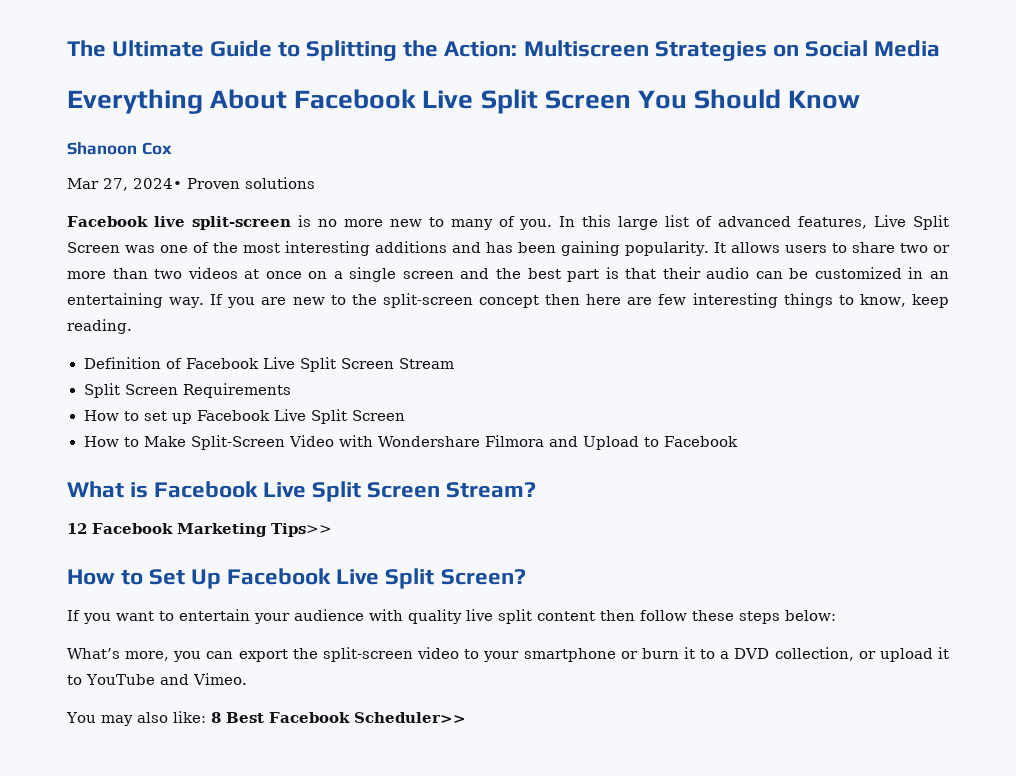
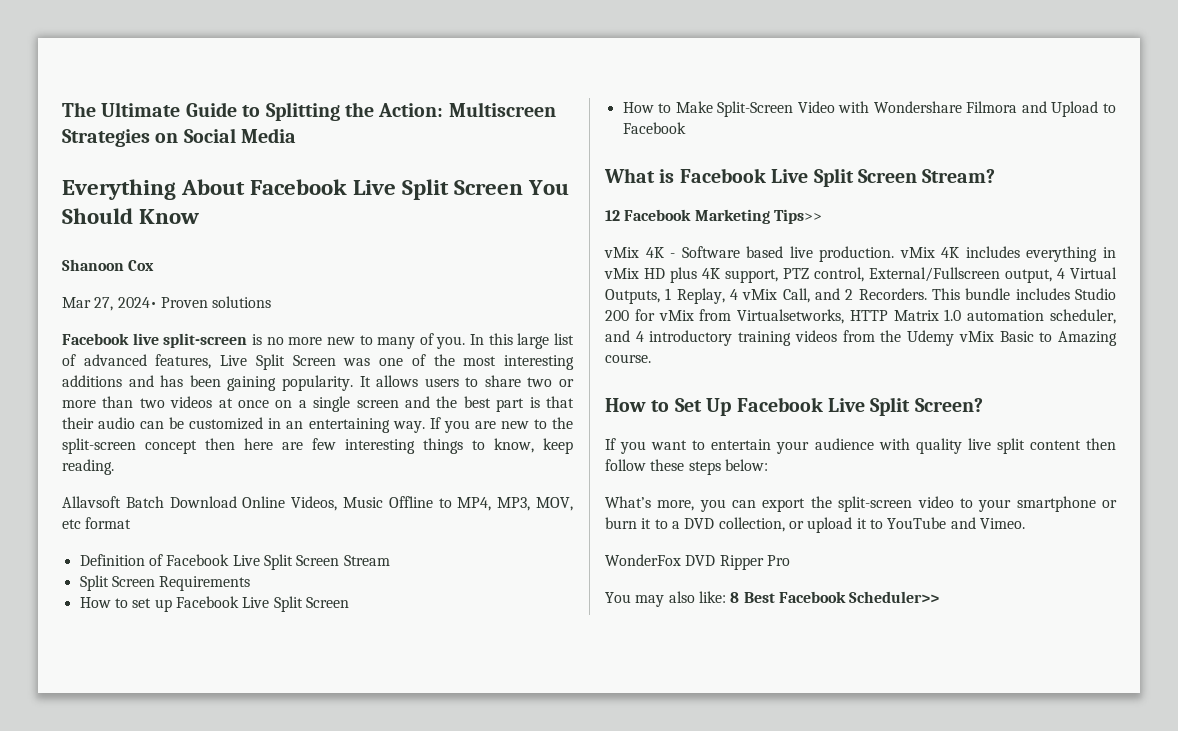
+ Allavsoft Batch Download Online Videos, Music Offline to MP4, MP3, MOV, etc format
+ vMix 4K - Software based live production. vMix 4K includes everything in vMix HD plus 4K support, PTZ control, External/Fullscreen output, 4 Virtual Outputs, 1 Replay, 4 vMix Call, and 2 Recorders. This bundle includes Studio 200 for vMix from Virtualsetworks, HTTP Matrix 1.0 automation scheduler, and 4 introductory training videos from the Udemy vMix Basic to Amazing course.
+ WonderFox DVD Ripper Pro

